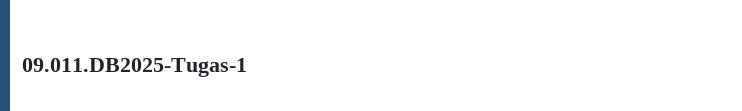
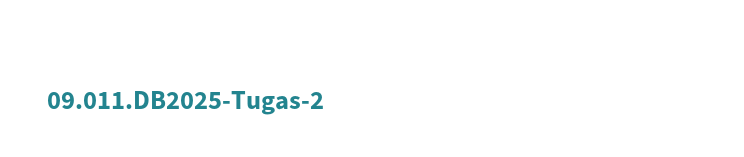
- 09.011.DB2025-Tugas-1
+ 09.011.DB2025-Tugas-2

